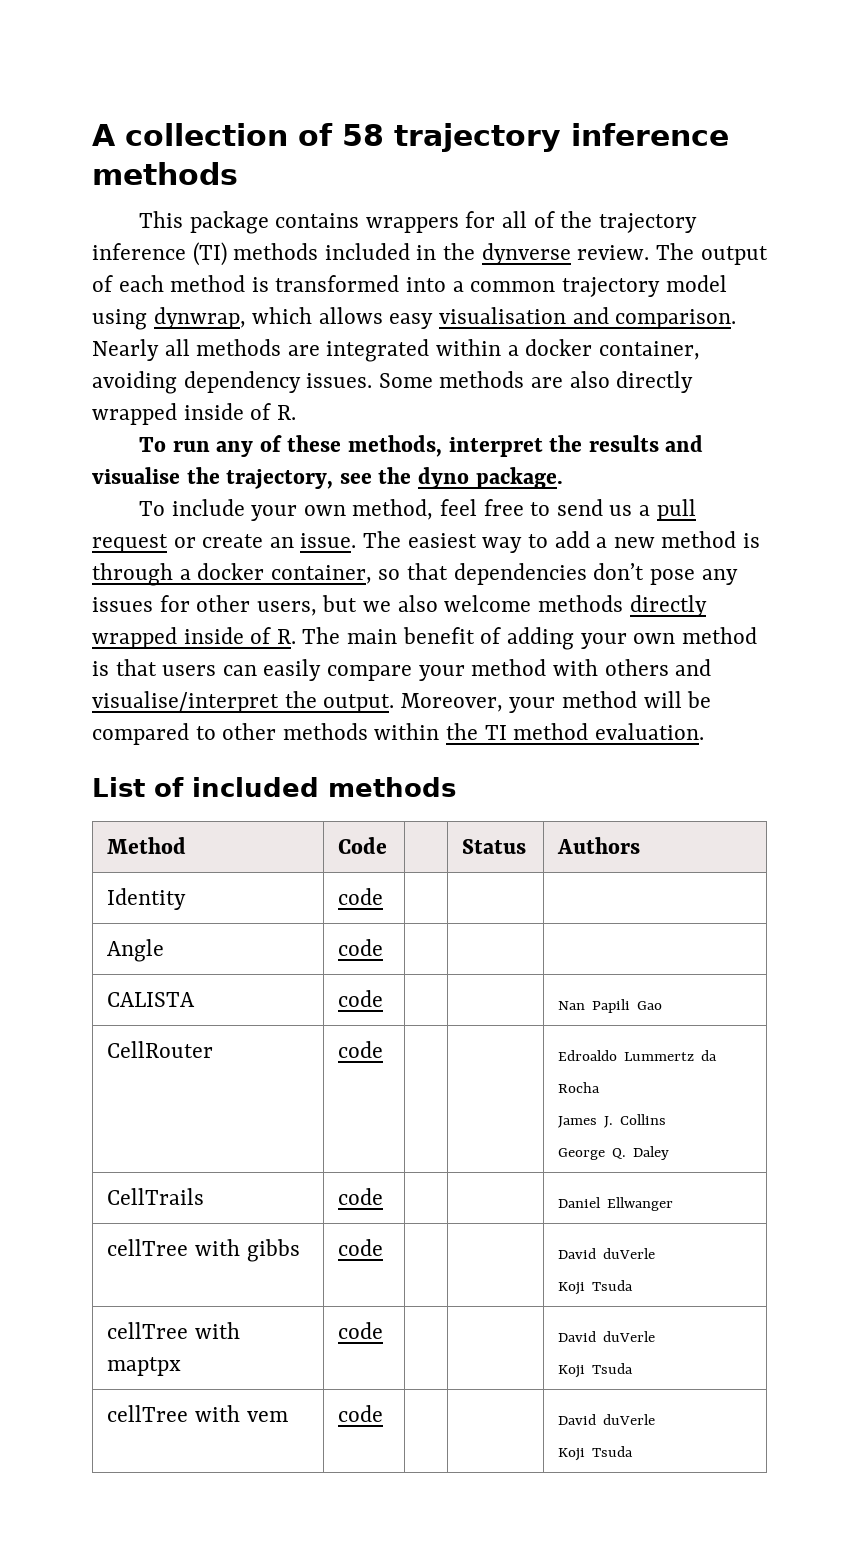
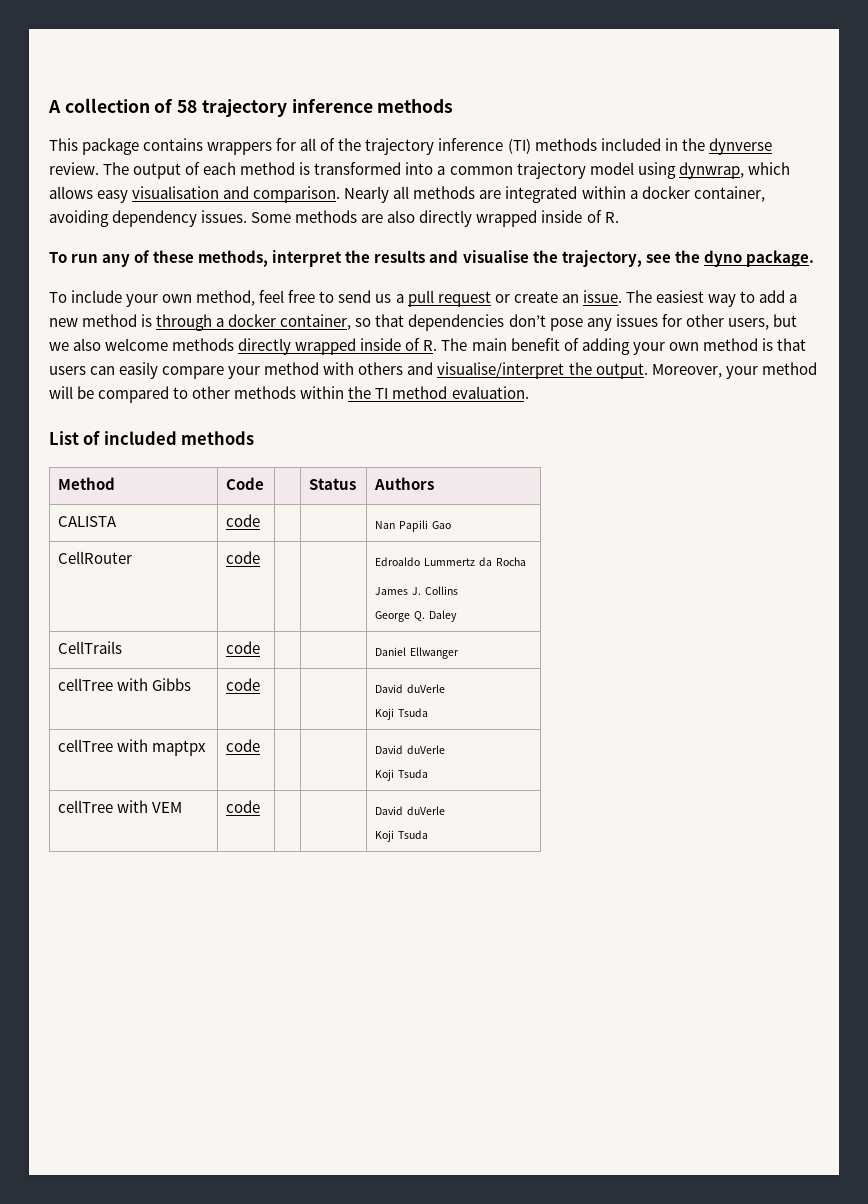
- Identity | code | | |
- Angle | code | | |
- cellTree with gibbs | code | | | David duVerle
+ cellTree with Gibbs | code | | | David duVerle
- cellTree with vem | code | | | David duVerle
+ cellTree with VEM | code | | | David duVerle

